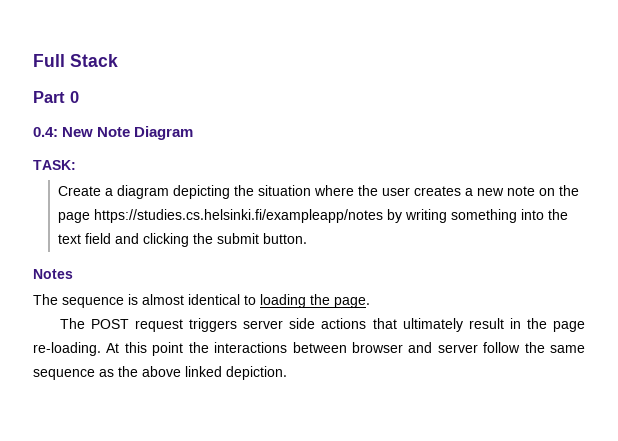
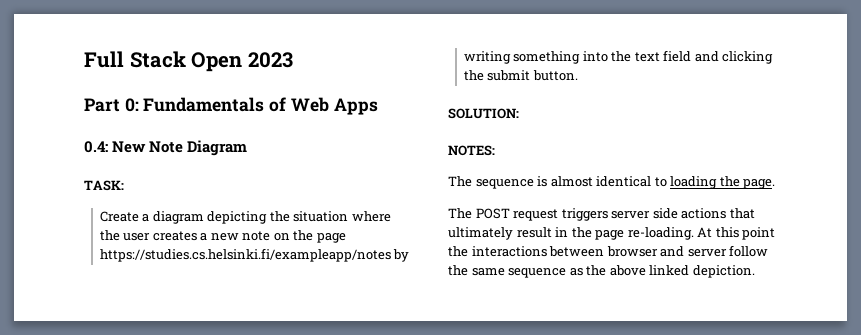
- Full Stack
+ Full Stack Open 2023
- Part 0
+ Part 0: Fundamentals of Web Apps
- Notes
+ SOLUTION:
+ NOTES:

